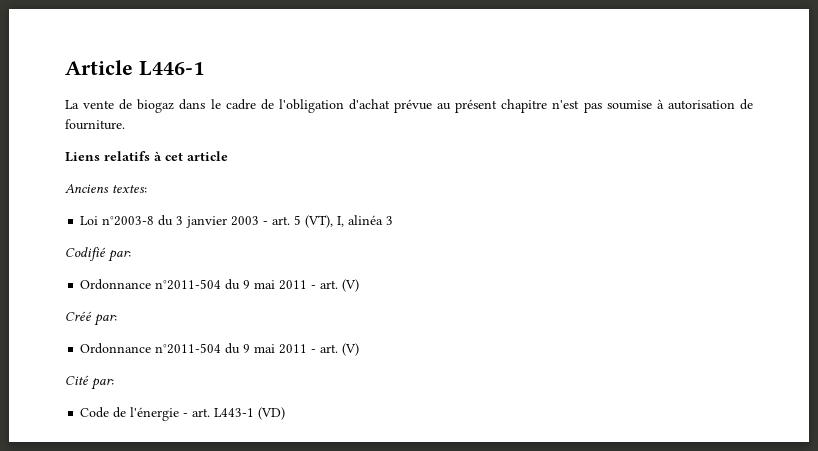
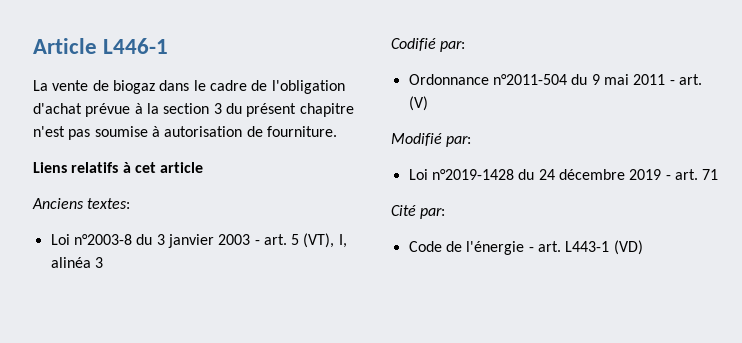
- La vente de biogaz dans le cadre de l'obligation d'achat prévue au présent chapitre n'est pas soumise à autorisation de fourniture.
+ La vente de biogaz dans le cadre de l'obligation d'achat prévue à la section 3 du présent chapitre n'est pas soumise à autorisation de fourniture.
- Créé par:
- Ordonnance n°2011-504 du 9 mai 2011 - art. (V)
+ Modifié par:
+ Loi n°2019-1428 du 24 décembre 2019 - art. 71

